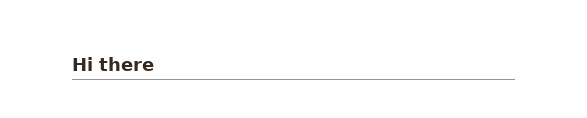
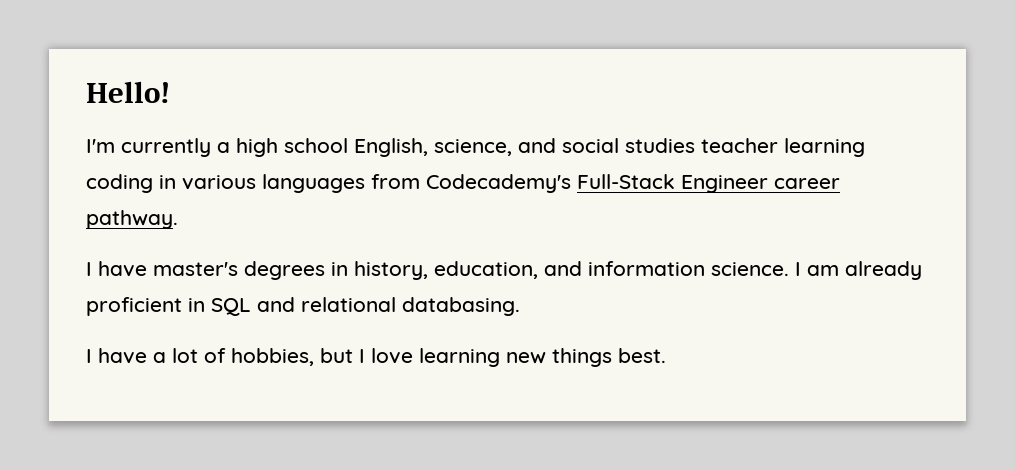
- Hi there
+ Hello!
+ I'm currently a high school English, science, and social studies teacher learning coding in various languages from Codecademy's Full-Stack Engineer career pathway.
+ I have master's degrees in history, education, and information science. I am already proficient in SQL and relational databasing.
+ I have a lot of hobbies, but I love learning new things best.

